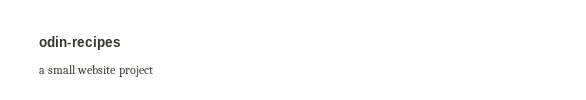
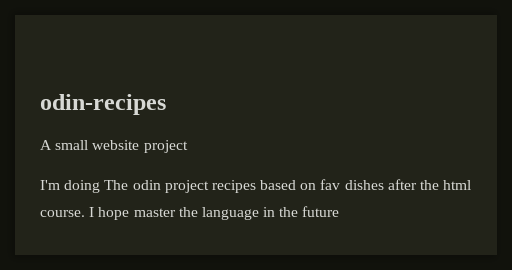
- a small website project
+ A small website project
+ I'm doing The odin project recipes based on fav dishes after the html course. I hope master the language in the future

